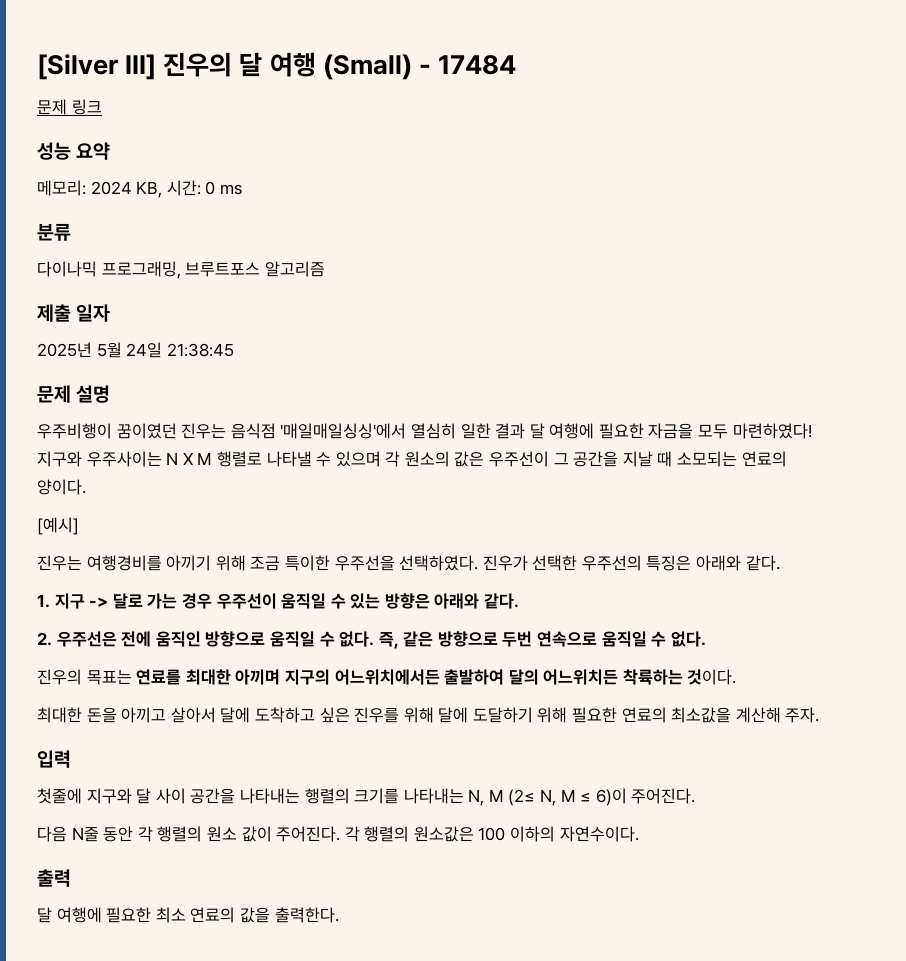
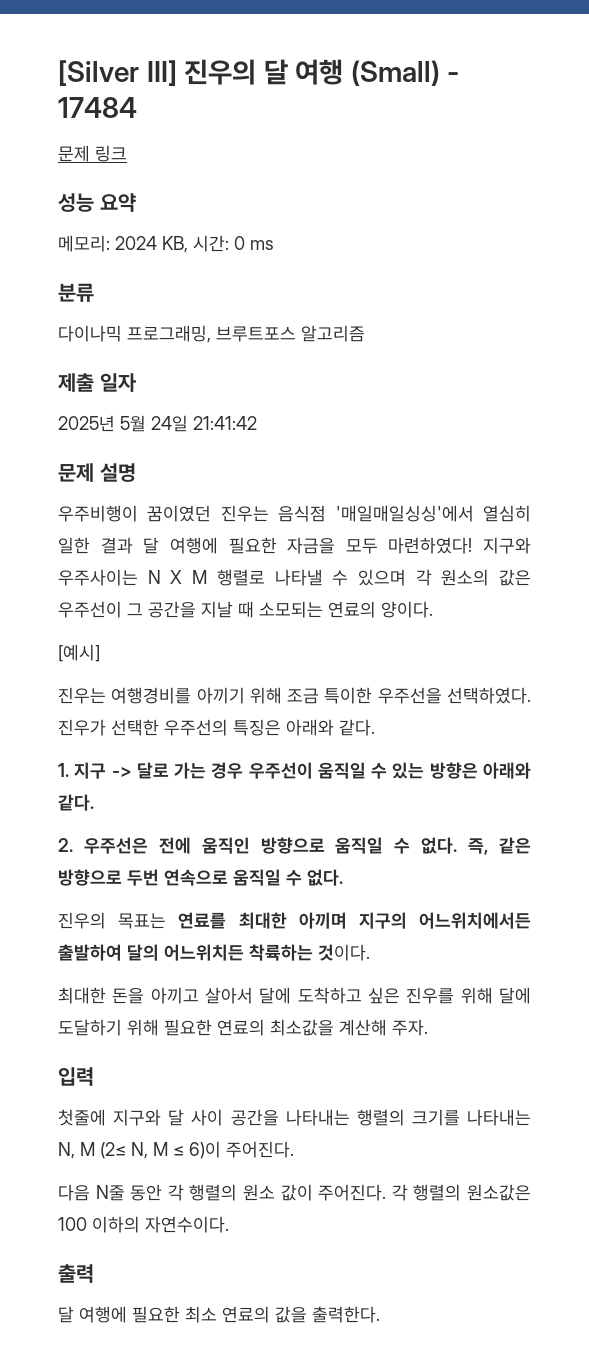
- 2025년 5월 24일 21:38:45
+ 2025년 5월 24일 21:41:42

